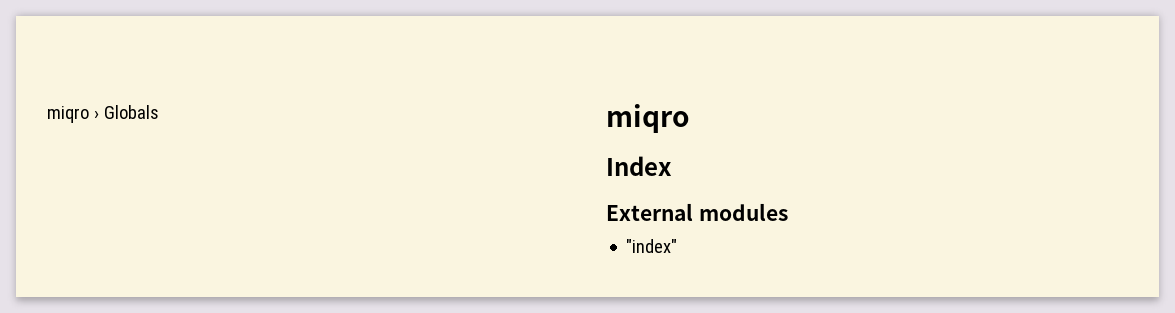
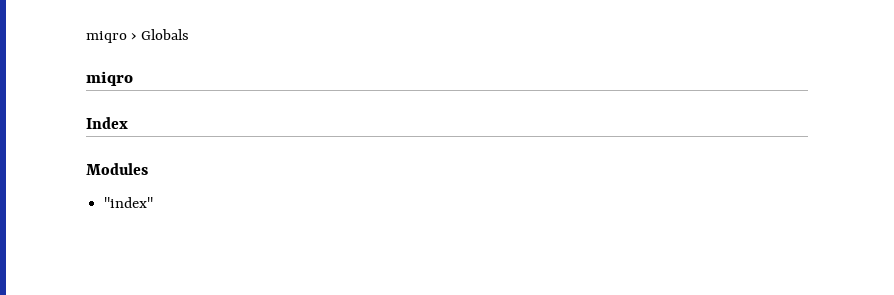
- External modules
+ Modules

